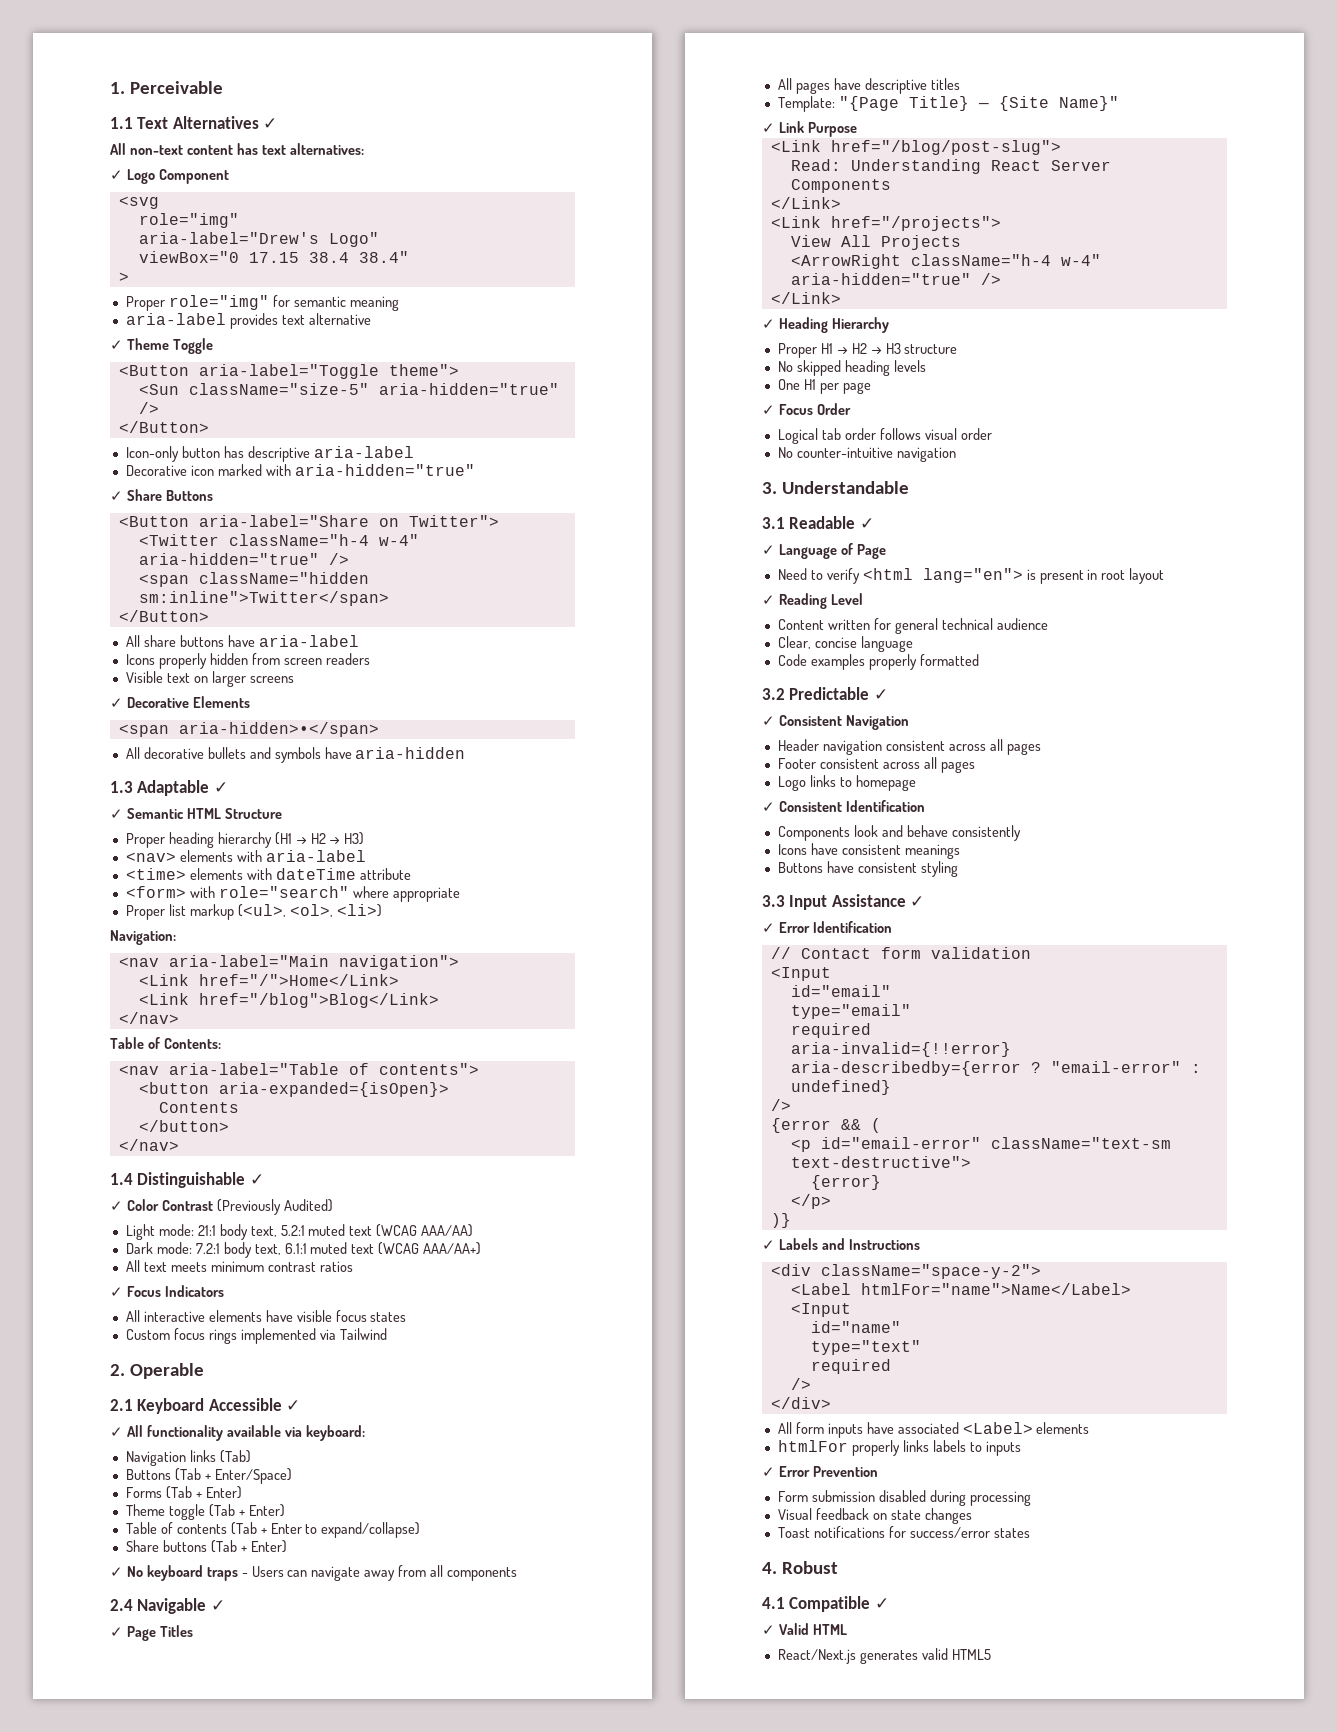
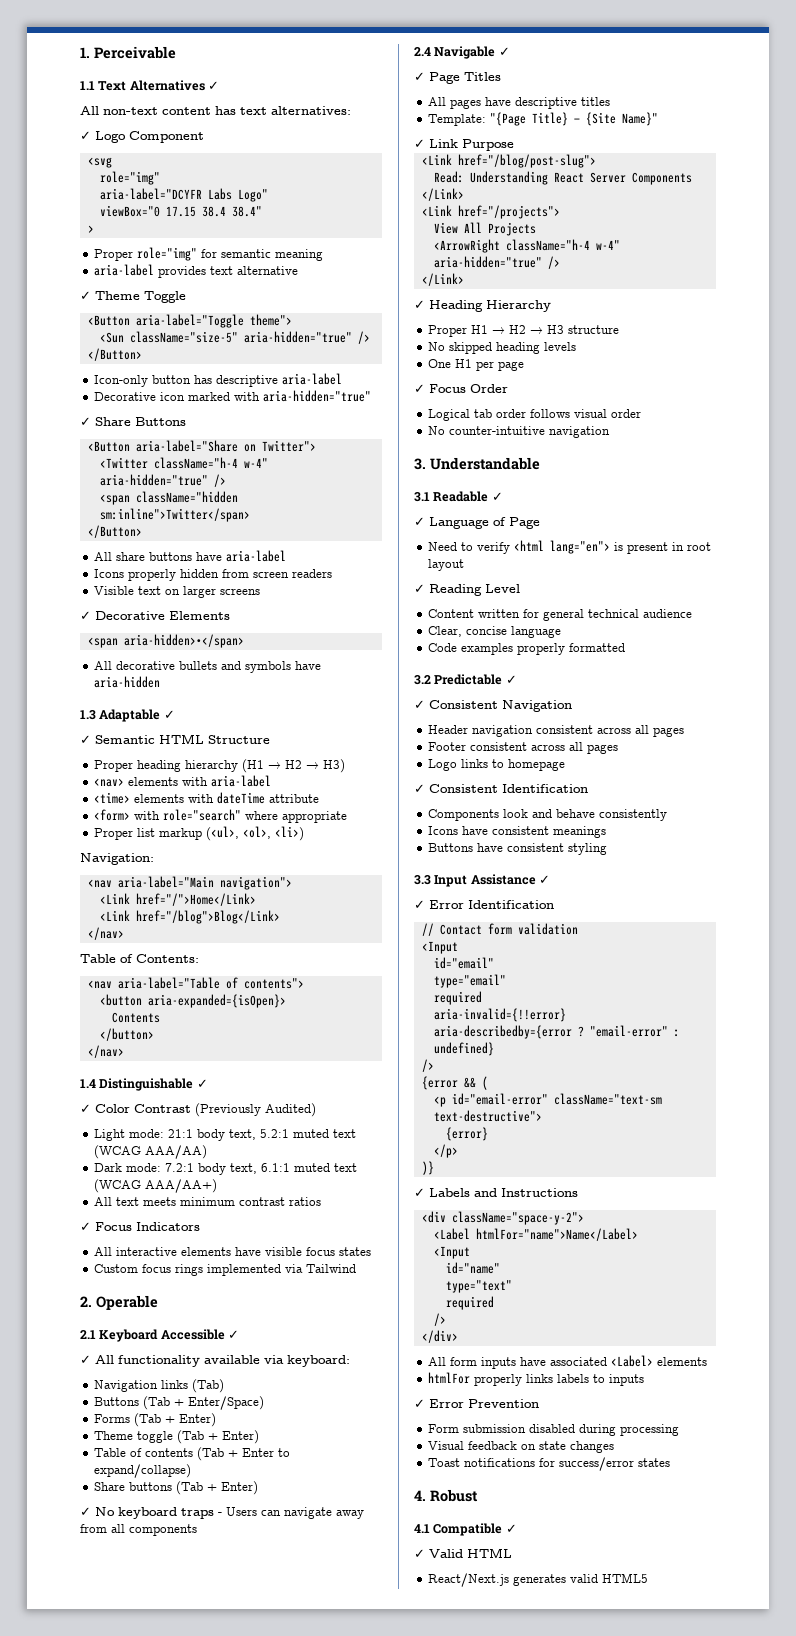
- aria-label="Drew's Logo"
+ aria-label="DCYFR Labs Logo"

